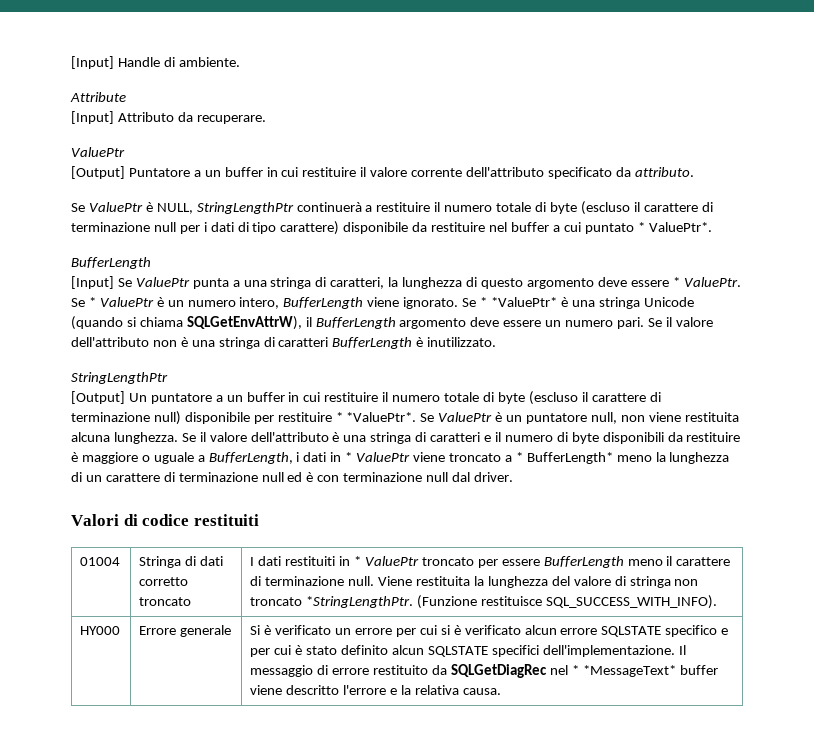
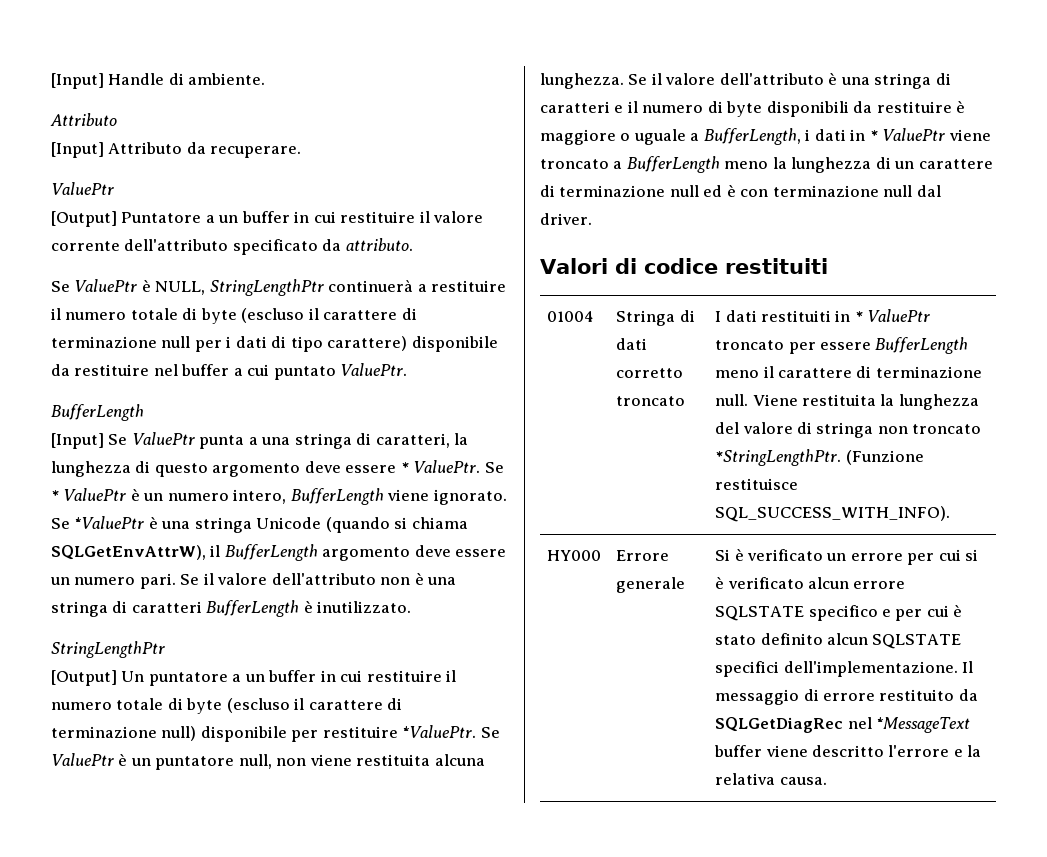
  [Input] Handle di ambiente.
- Attribute
+ Attributo
- Se ValuePtr è NULL, StringLengthPtr continuerà a restituire il numero totale di byte (escluso il carattere di terminazione null per i dati di tipo carattere) disponibile da restituire nel buffer a cui puntato * ValuePtr*.
+ Se ValuePtr è NULL, StringLengthPtr continuerà a restituire il numero totale di byte (escluso il carattere di terminazione null per i dati di tipo carattere) disponibile da restituire nel buffer a cui puntato ValuePtr.
- Se * *ValuePtr* è una stringa Unicode (quando si chiama SQLGetEnvAttrW), il BufferLength argomento deve essere un numero pari.
+ Se *ValuePtr è una stringa Unicode (quando si chiama SQLGetEnvAttrW), il BufferLength argomento deve essere un numero pari.
- [Output] Un puntatore a un buffer in cui restituire il numero totale di byte (escluso il carattere di terminazione null) disponibile per restituire * *ValuePtr*.
+ [Output] Un puntatore a un buffer in cui restituire il numero totale di byte (escluso il carattere di terminazione null) disponibile per restituire *ValuePtr.
- Se il valore dell'attributo è una stringa di caratteri e il numero di byte disponibili da restituire è maggiore o uguale a BufferLength, i dati in * ValuePtr viene troncato a * BufferLength* meno la lunghezza di un carattere di terminazione null ed è con terminazione null dal driver.
+ Se il valore dell'attributo è una stringa di caratteri e il numero di byte disponibili da restituire è maggiore o uguale a BufferLength, i dati in * ValuePtr viene troncato a BufferLength meno la lunghezza di un carattere di terminazione null ed è con terminazione null dal driver.
- Il messaggio di errore restituito da SQLGetDiagRec nel * *MessageText* buffer viene descritto l'errore e la relativa causa.
+ Il messaggio di errore restituito da SQLGetDiagRec nel *MessageText buffer viene descritto l'errore e la relativa causa.

